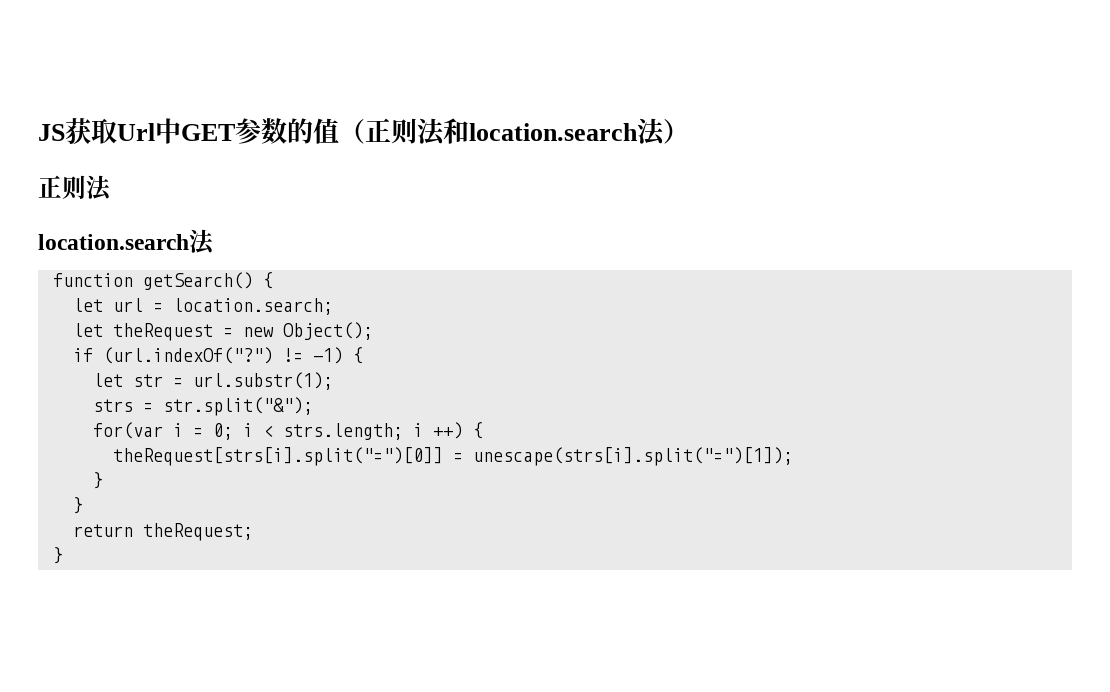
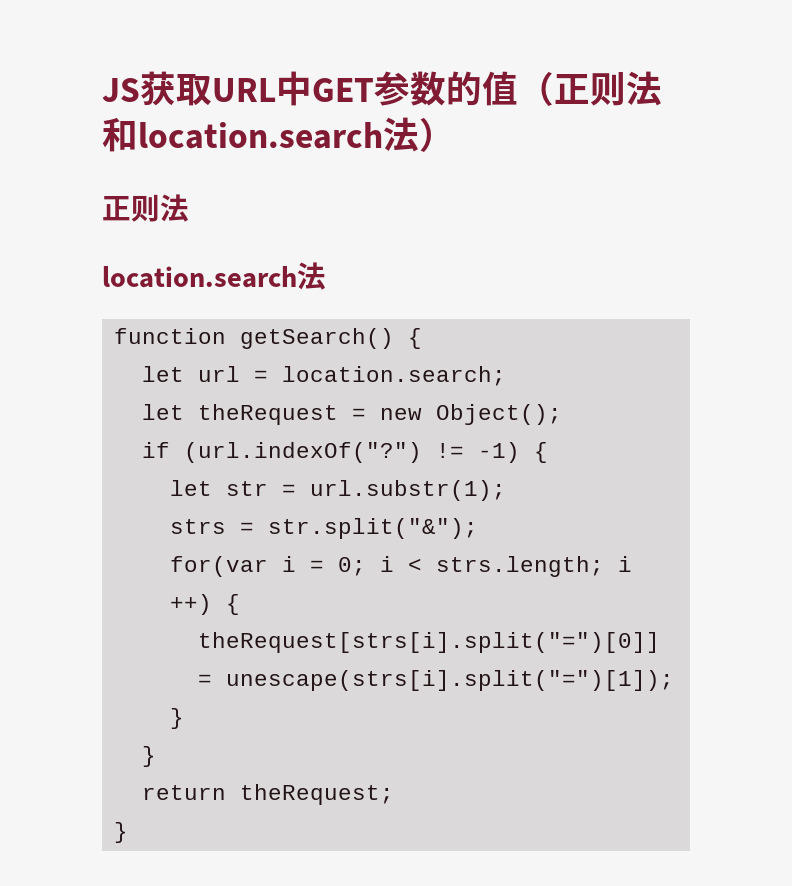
- JS获取Url中GET参数的值（正则法和location.search法）
+ JS获取URL中GET参数的值（正则法和location.search法）

